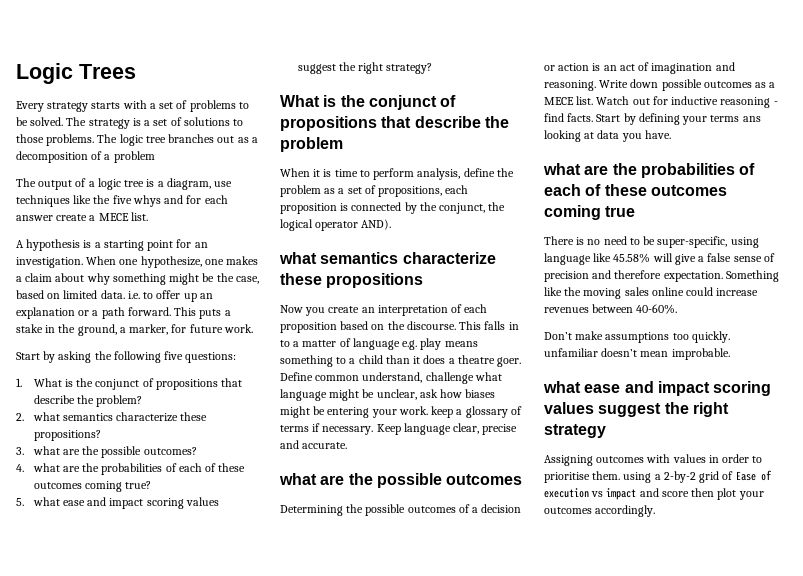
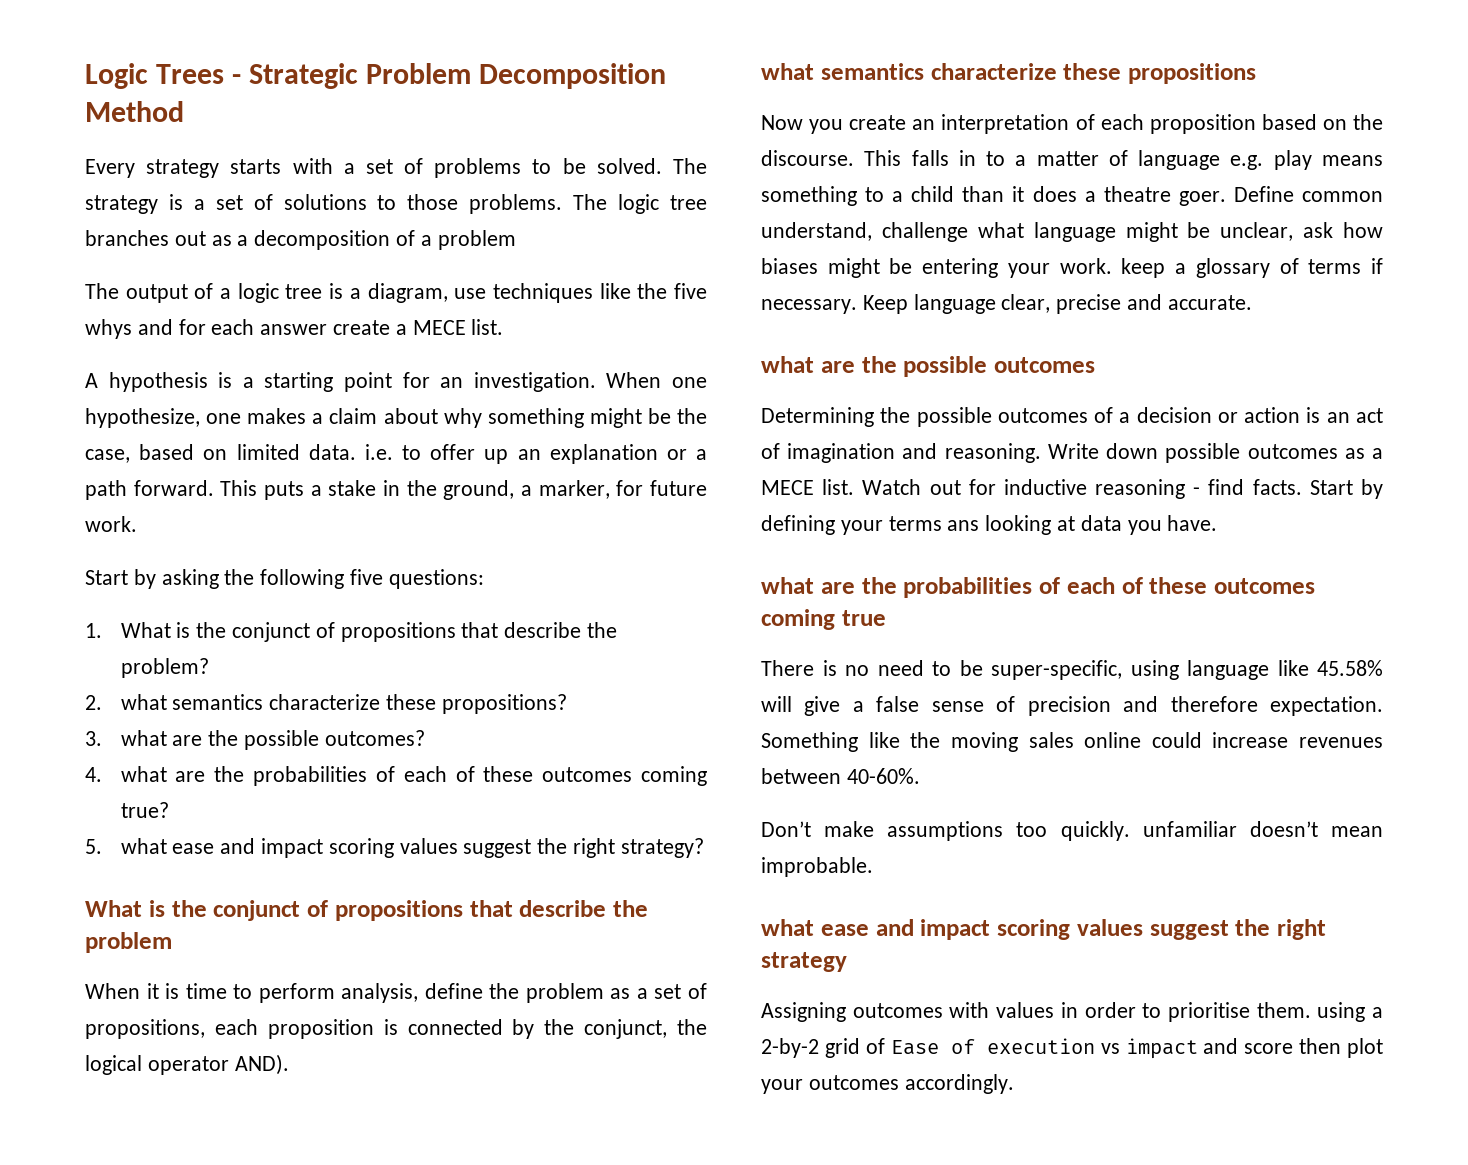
- Logic Trees
+ Logic Trees - Strategic Problem Decomposition Method

